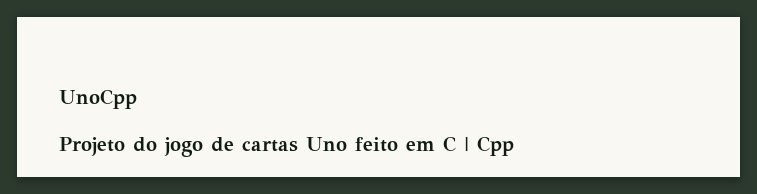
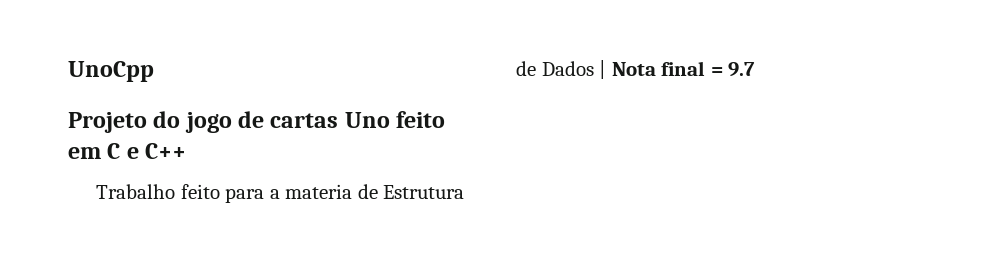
- Projeto do jogo de cartas Uno feito em C | Cpp
+ Projeto do jogo de cartas Uno feito em C e C++
+ Trabalho feito para a materia de Estrutura de Dados | Nota final = 9.7

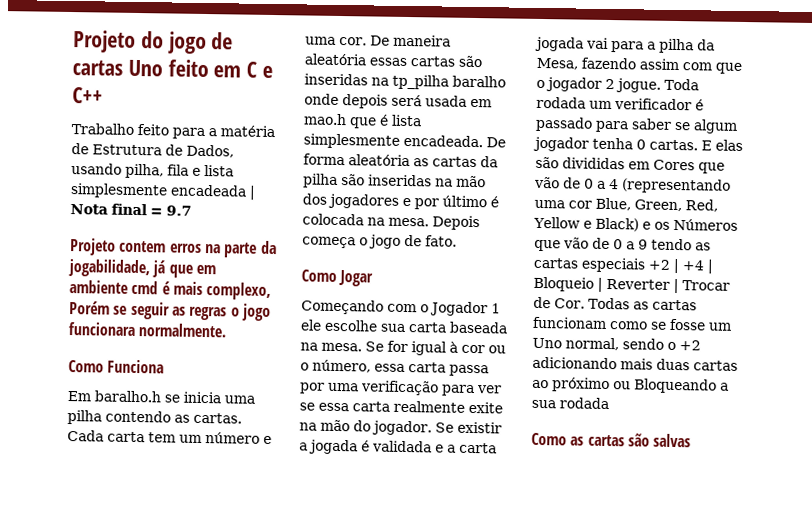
- UnoCpp
- Trabalho feito para a materia de Estrutura de Dados | Nota final = 9.7
+ Trabalho feito para a matéria de Estrutura de Dados, usando pilha, fila e lista simplesmente encadeada | Nota final = 9.7
+ Projeto contem erros na parte da jogabilidade, já que em ambiente cmd é mais complexo, Porém se seguir as regras o jogo funcionara normalmente.
+ Como Funciona
+ Em baralho.h se inicia uma pilha contendo as cartas. Cada carta tem um número e uma cor. De maneira aleatória essas cartas são inseridas na tp_pilha baralho onde depois será usada em mao.h que é lista simplesmente encadeada. De forma aleatória as cartas da pilha são inseridas na mão dos jogadores e por último é colocada na mesa. Depois começa o jogo de fato.
+ Como Jogar
+ Começando com o Jogador 1 ele escolhe sua carta baseada na mesa. Se for igual à cor ou o número, essa carta passa por uma verificação para ver se essa carta realmente exite na mão do jogador. Se existir a jogada é validada e a carta jogada vai para a pilha da Mesa, fazendo assim com que o jogador 2 jogue. Toda rodada um verificador é passado para saber se algum jogador tenha 0 cartas. E elas são divididas em Cores que vão de 0 a 4 (representando uma cor Blue, Green, Red, Yellow e Black) e os Números que vão de 0 a 9 tendo as cartas especiais +2 | +4 | Bloqueio | Reverter | Trocar de Cor. Todas as cartas funcionam como se fosse um Uno normal, sendo o +2 adicionando mais duas cartas ao próximo ou Bloqueando a sua rodada
+ Como as cartas são salvas

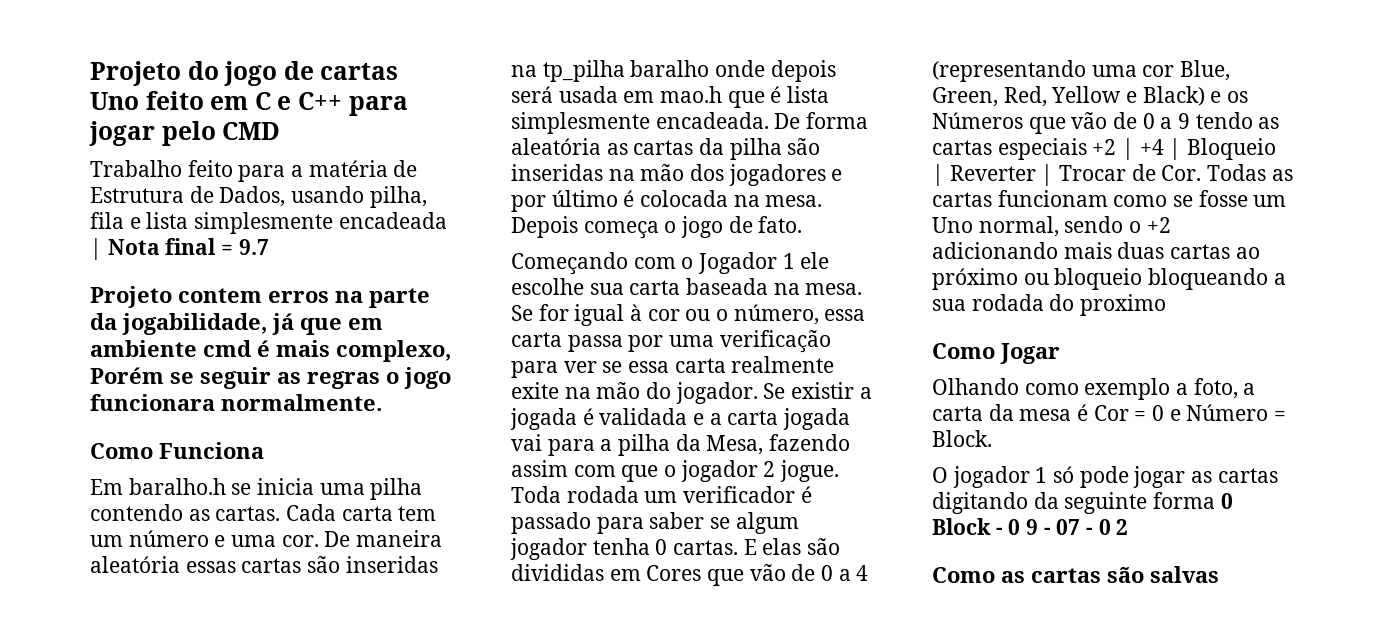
- Projeto do jogo de cartas Uno feito em C e C++
+ Projeto do jogo de cartas Uno feito em C e C++ para jogar pelo CMD
- Como Jogar
- E elas são divididas em Cores que vão de 0 a 4 (representando uma cor Blue, Green, Red, Yellow e Black) e os Números que vão de 0 a 9 tendo as cartas especiais +2 | +4 | Bloqueio | Reverter | Trocar de Cor. Todas as cartas funcionam como se fosse um Uno normal, sendo o +2 adicionando mais duas cartas ao próximo ou Bloqueando a sua rodada
+ E elas são divididas em Cores que vão de 0 a 4 (representando uma cor Blue, Green, Red, Yellow e Black) e os Números que vão de 0 a 9 tendo as cartas especiais +2 | +4 | Bloqueio | Reverter | Trocar de Cor. Todas as cartas funcionam como se fosse um Uno normal, sendo o +2 adicionando mais duas cartas ao próximo ou bloqueio bloqueando a sua rodada do proximo
+ Como Jogar
+ Olhando como exemplo a foto, a carta da mesa é Cor = 0 e Número = Block.
+ O jogador 1 só pode jogar as cartas digitando da seguinte forma 0 Block - 0 9 - 07 - 0 2

